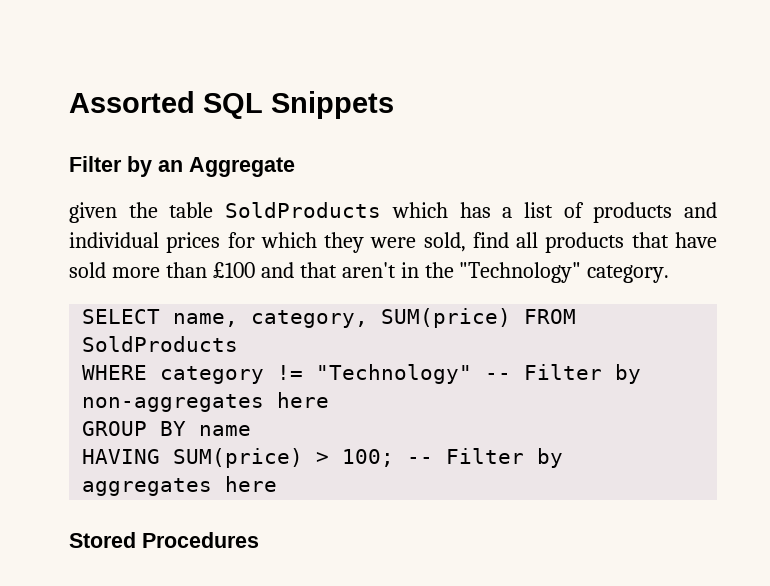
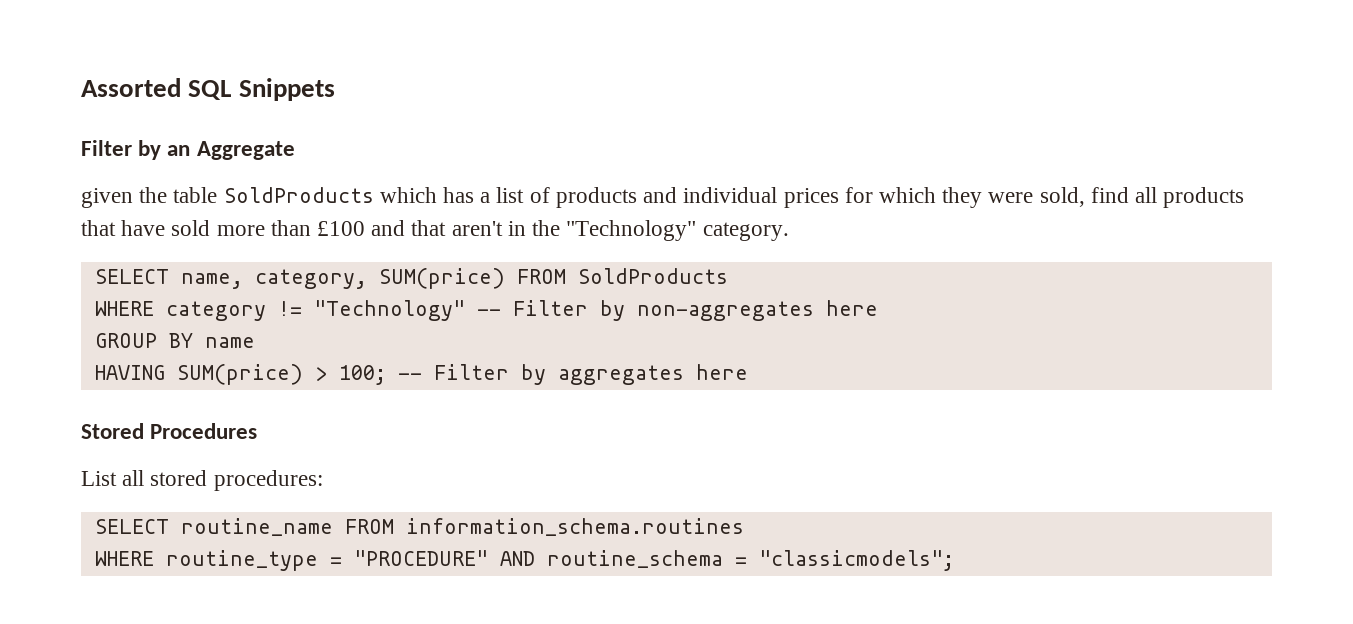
+ List all stored procedures:
+ SELECT routine_name FROM information_schema.routines
+ WHERE routine_type = "PROCEDURE" AND routine_schema = "classicmodels";

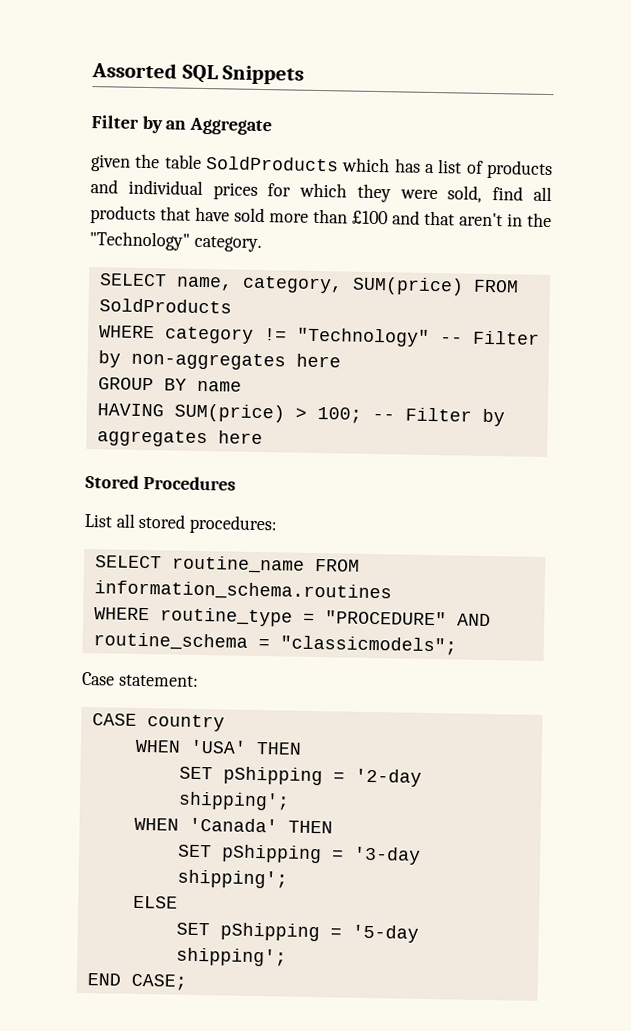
+ Case statement:
+ CASE country
+ WHEN 'USA' THEN
+ SET pShipping = '2-day shipping';
+ WHEN 'Canada' THEN
+ SET pShipping = '3-day shipping';
+ ELSE
+ SET pShipping = '5-day shipping';
+ END CASE;

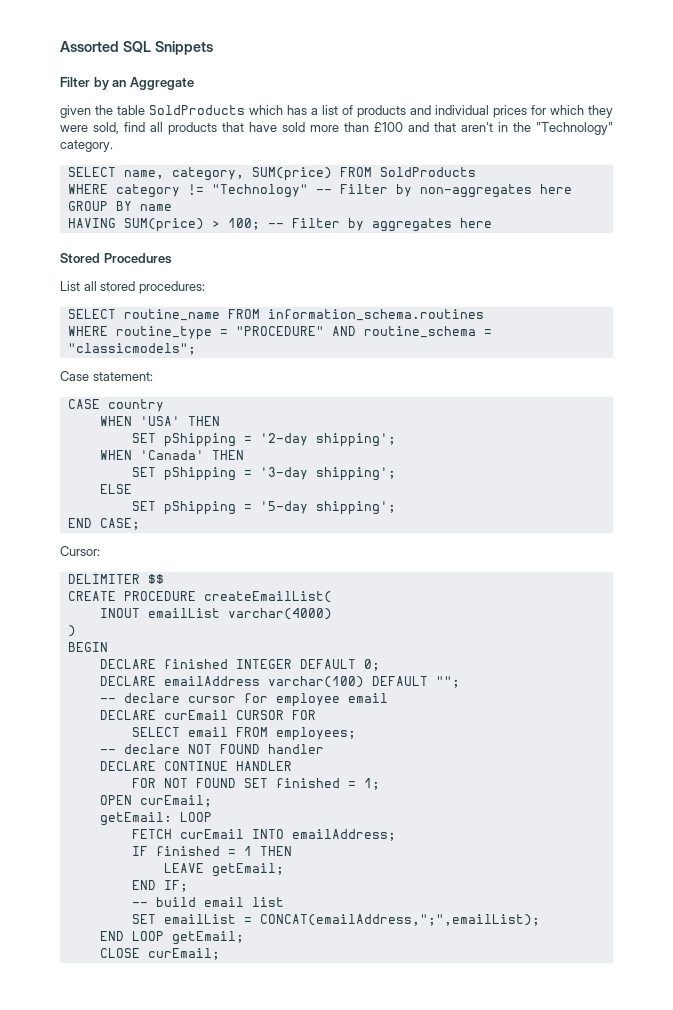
+ Cursor:
+ DELIMITER $$
+ CREATE PROCEDURE createEmailList(
+ INOUT emailList varchar(4000)
+ )
+ BEGIN
+ DECLARE finished INTEGER DEFAULT 0;
+ DECLARE emailAddress varchar(100) DEFAULT "";
+ -- declare cursor for employee email
+ DECLARE curEmail CURSOR FOR
+ SELECT email FROM employees;
+ -- declare NOT FOUND handler
+ DECLARE CONTINUE HANDLER
+ FOR NOT FOUND SET finished = 1;
+ OPEN curEmail;
+ getEmail: LOOP
+ FETCH curEmail INTO emailAddress;
+ IF finished = 1 THEN
+ LEAVE getEmail;
+ END IF;
+ -- build email list
+ SET emailList = CONCAT(emailAddress,";",emailList);
+ END LOOP getEmail;
+ CLOSE curEmail;

